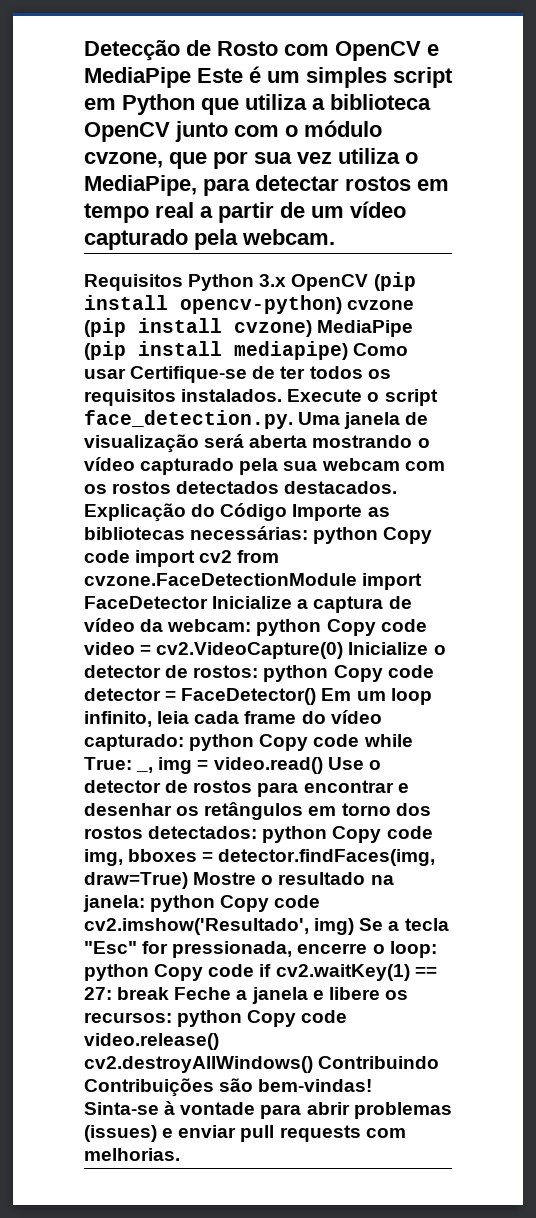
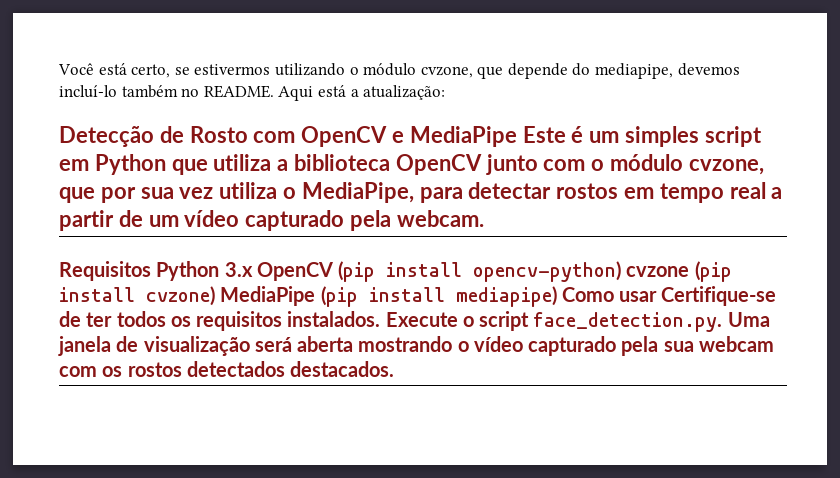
+ Você está certo, se estivermos utilizando o módulo cvzone, que depende do mediapipe, devemos incluí-lo também no README. Aqui está a atualização:
- Explicação do Código Importe as bibliotecas necessárias: python Copy code import cv2 from cvzone.FaceDetectionModule import FaceDetector Inicialize a captura de vídeo da webcam: python Copy code video = cv2.VideoCapture(0) Inicialize o detector de rostos: python Copy code detector = FaceDetector() Em um loop infinito, leia cada frame do vídeo capturado: python Copy code while True: _, img = video.read() Use o detector de rostos para encontrar e desenhar os retângulos em torno dos rostos detectados: python Copy code img, bboxes = detector.findFaces(img, draw=True) Mostre o resultado na janela: python Copy code cv2.imshow('Resultado', img) Se a tecla "Esc" for pressionada, encerre o loop: python Copy code if cv2.waitKey(1) == 27: break Feche a janela e libere os recursos: python Copy code video.release() cv2.destroyAllWindows() Contribuindo Contribuições são bem-vindas! Sinta-se à vontade para abrir problemas (issues) e enviar pull requests com melhorias.

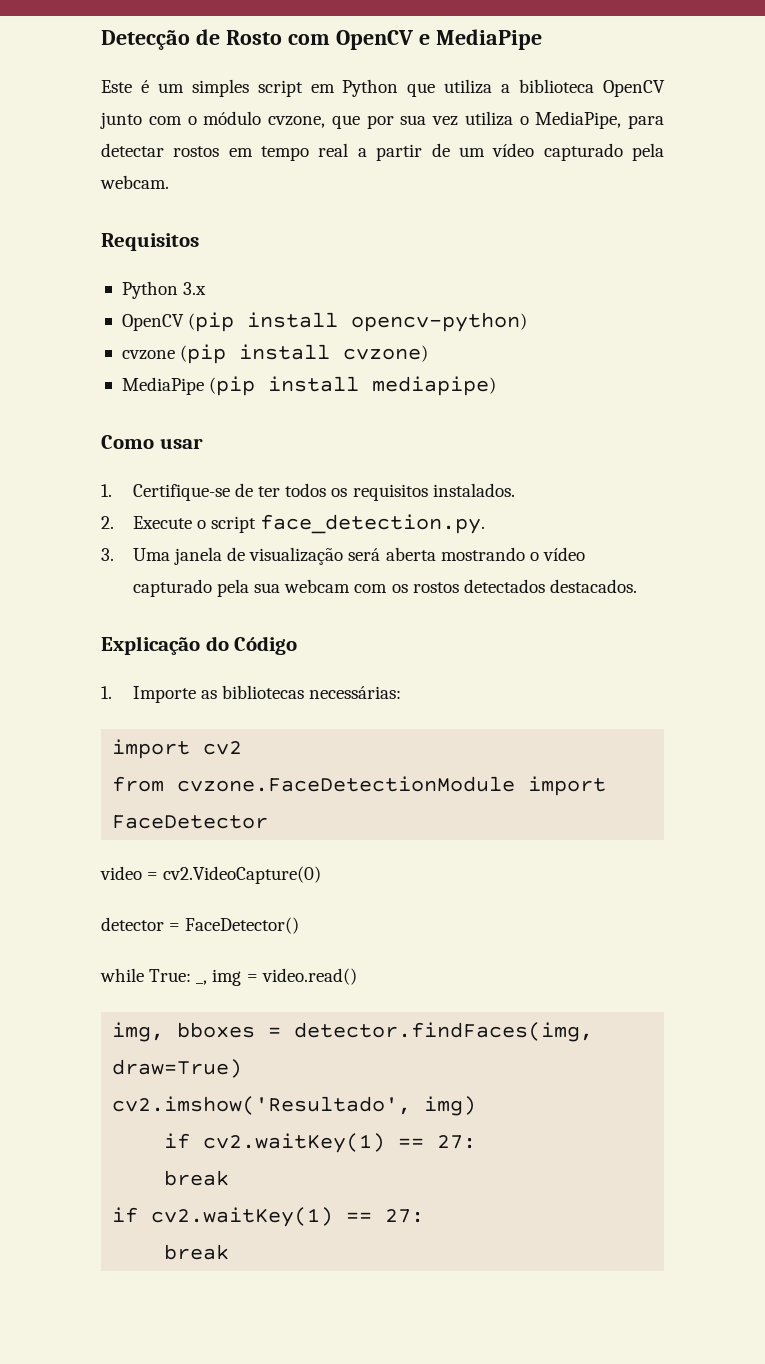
- Você está certo, se estivermos utilizando o módulo cvzone, que depende do mediapipe, devemos incluí-lo também no README. Aqui está a atualização:
- Detecção de Rosto com OpenCV e MediaPipe Este é um simples script em Python que utiliza a biblioteca OpenCV junto com o módulo cvzone, que por sua vez utiliza o MediaPipe, para detectar rostos em tempo real a partir de um vídeo capturado pela webcam.
+ Detecção de Rosto com OpenCV e MediaPipe
+ Este é um simples script em Python que utiliza a biblioteca OpenCV junto com o módulo cvzone, que por sua vez utiliza o MediaPipe, para detectar rostos em tempo real a partir de um vídeo capturado pela webcam.
- Requisitos Python 3.x OpenCV (pip install opencv-python) cvzone (pip install cvzone) MediaPipe (pip install mediapipe) Como usar Certifique-se de ter todos os requisitos instalados. Execute o script face_detection.py. Uma janela de visualização será aberta mostrando o vídeo capturado pela sua webcam com os rostos detectados destacados.
+ Requisitos
+ Python 3.x
+ OpenCV (pip install opencv-python)
+ cvzone (pip install cvzone)
+ MediaPipe (pip install mediapipe)
+ Como usar
+ 1. Certifique-se de ter todos os requisitos instalados.
+ 2. Execute o script face_detection.py.
+ 3. Uma janela de visualização será aberta mostrando o vídeo capturado pela sua webcam com os rostos detectados destacados.
+ Explicação do Código
+ 1. Importe as bibliotecas necessárias:
+ import cv2
+ from cvzone.FaceDetectionModule import FaceDetector
+ video = cv2.VideoCapture(0)
+ detector = FaceDetector()
+ while True: _, img = video.read()
+ img, bboxes = detector.findFaces(img, draw=True)
+ cv2.imshow('Resultado', img)
+ if cv2.waitKey(1) == 27:
+ break
+ if cv2.waitKey(1) == 27:
+ break

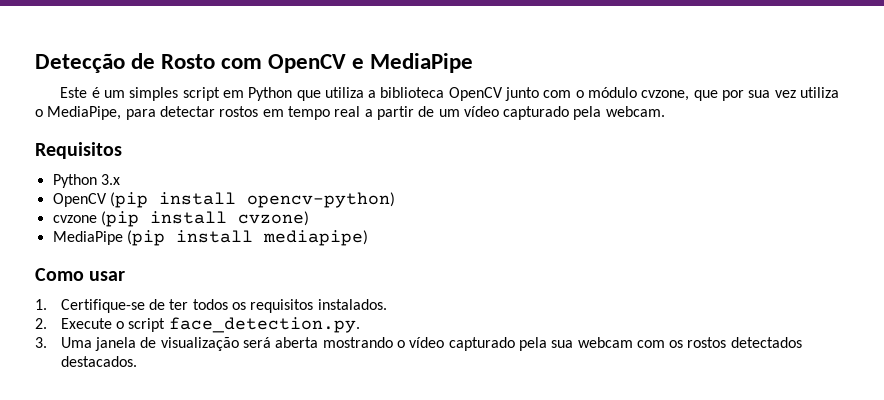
- Explicação do Código
- 1. Importe as bibliotecas necessárias:
- import cv2
- from cvzone.FaceDetectionModule import FaceDetector
- video = cv2.VideoCapture(0)
- detector = FaceDetector()
- while True: _, img = video.read()
- img, bboxes = detector.findFaces(img, draw=True)
- cv2.imshow('Resultado', img)
- if cv2.waitKey(1) == 27:
- break
- if cv2.waitKey(1) == 27:
- break

